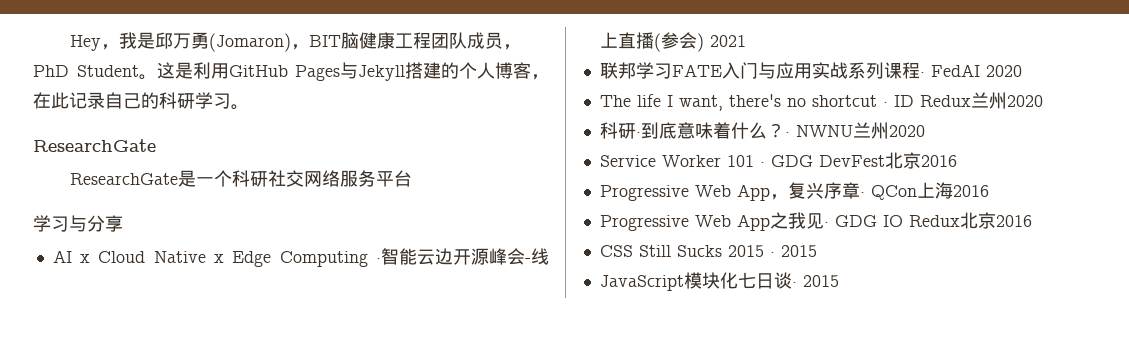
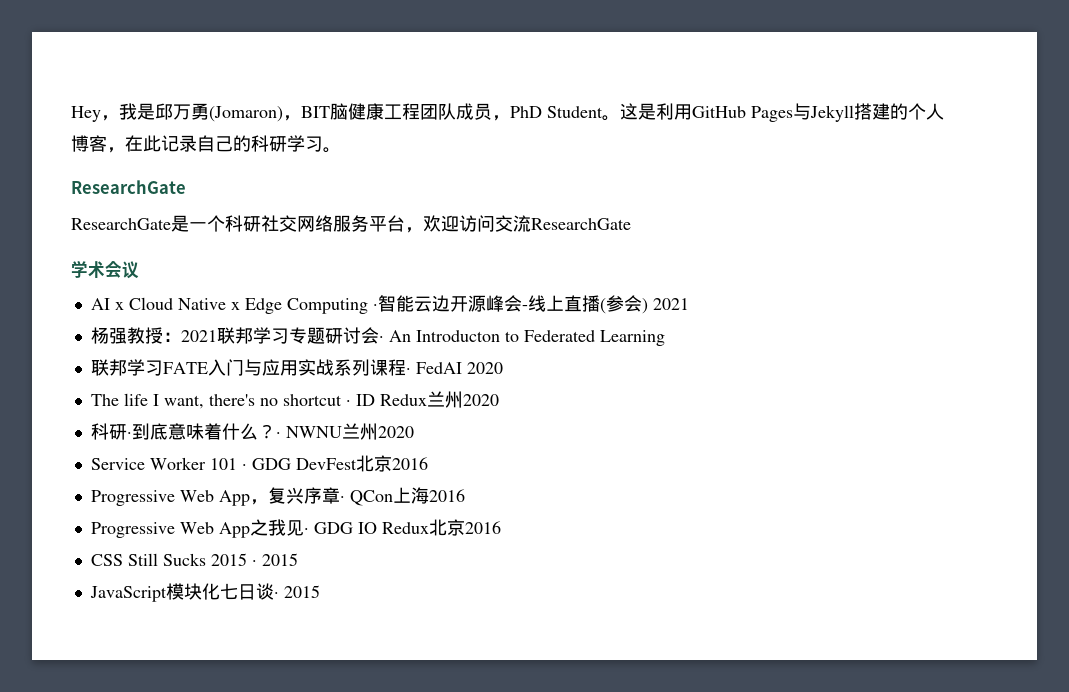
- ResearchGate是一个科研社交网络服务平台
- 学习与分享
+ ResearchGate是一个科研社交网络服务平台，欢迎访问交流ResearchGate
+ 学术会议
+ 杨强教授：2021联邦学习专题研讨会· An Introducton to Federated Learning

